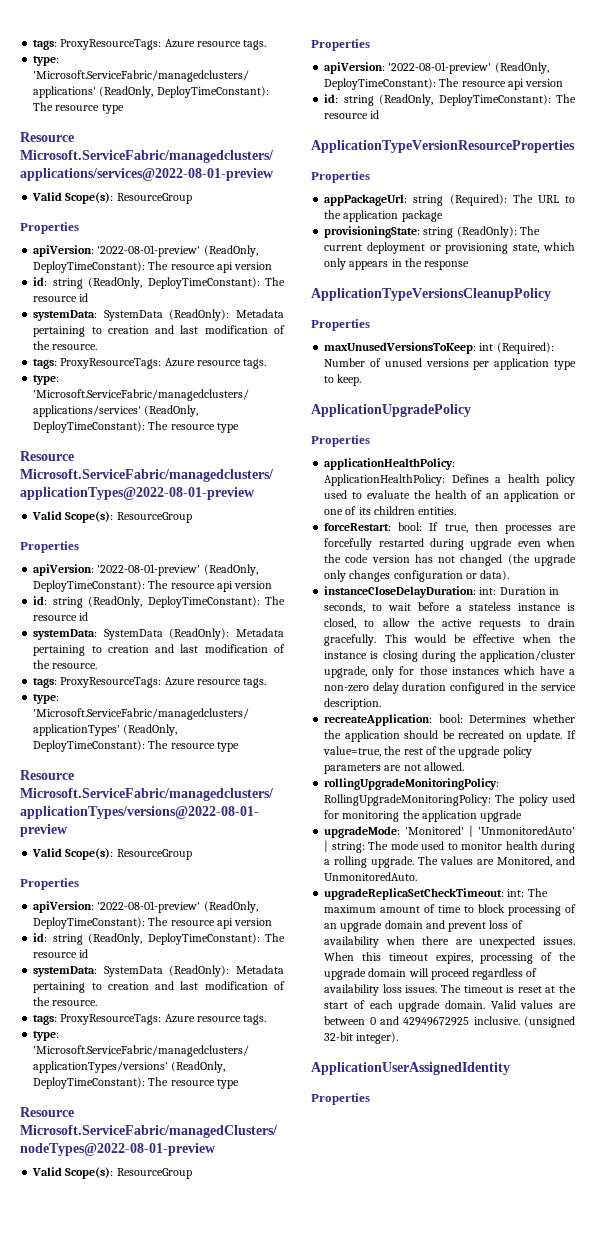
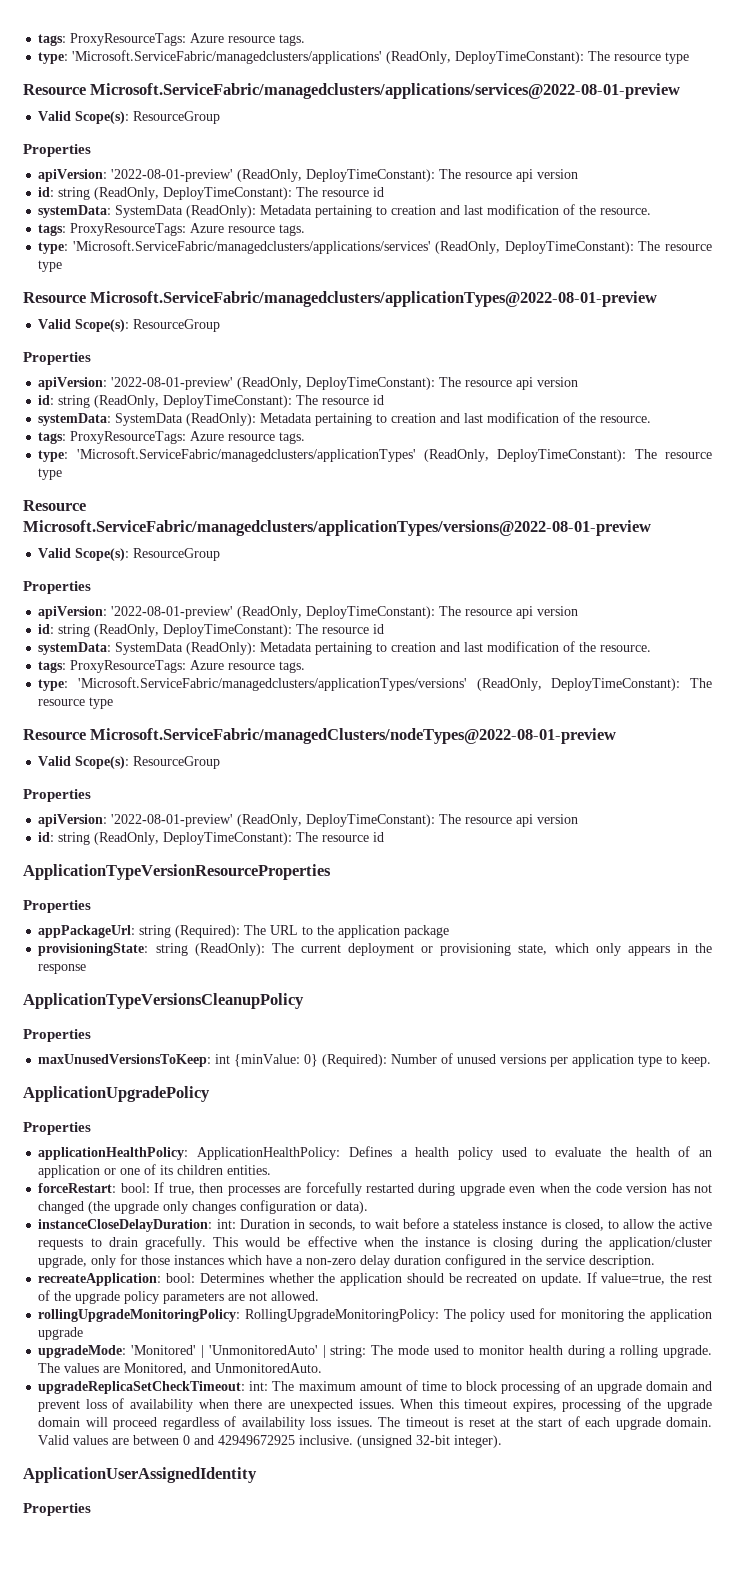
- maxUnusedVersionsToKeep: int (Required): Number of unused versions per application type to keep.
+ maxUnusedVersionsToKeep: int {minValue: 0} (Required): Number of unused versions per application type to keep.

